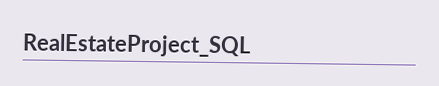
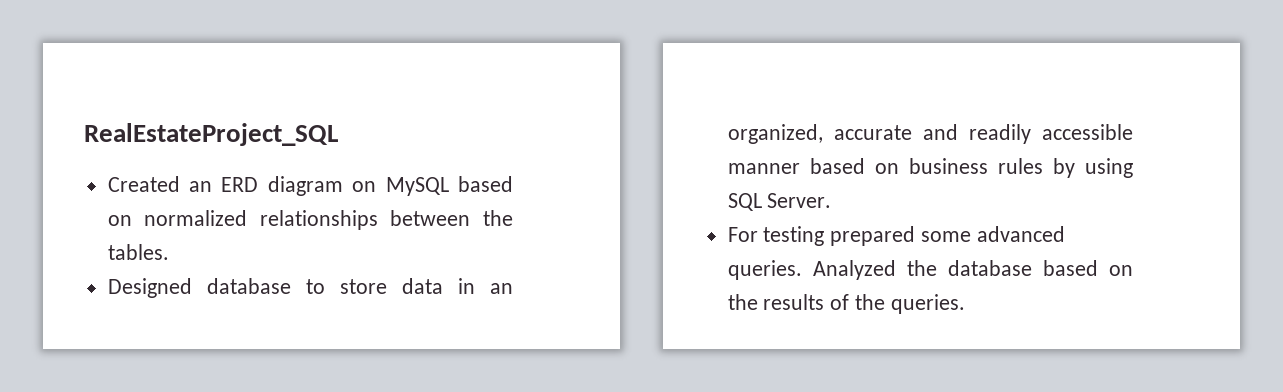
+ Created an ERD diagram on MySQL based on normalized relationships between the tables.
+ Designed database to store data in an organized, accurate and readily accessible manner based on business rules by using SQL Server.
+ For testing prepared some advanced queries. Analyzed the database based on the results of the queries.

